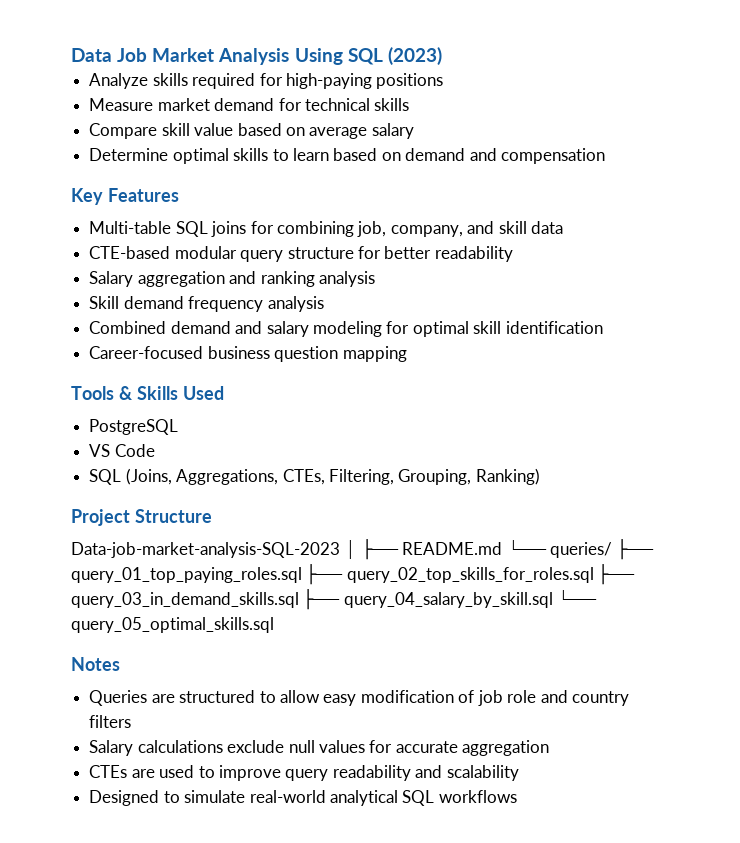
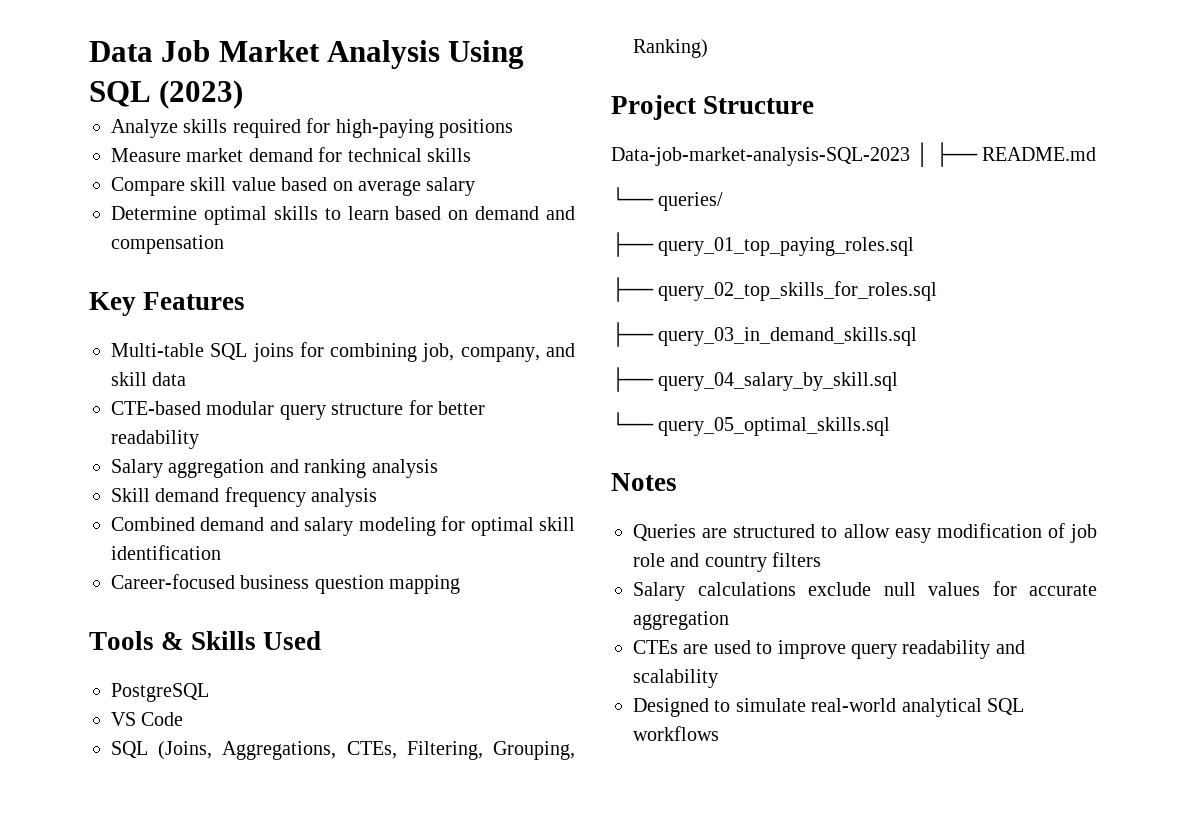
- Data-job-market-analysis-SQL-2023 │ ├── README.md └── queries/ ├── query_01_top_paying_roles.sql ├── query_02_top_skills_for_roles.sql ├── query_03_in_demand_skills.sql ├── query_04_salary_by_skill.sql └── query_05_optimal_skills.sql
+ Data-job-market-analysis-SQL-2023 │ ├── README.md
+ └── queries/
+ ├── query_01_top_paying_roles.sql
+ ├── query_02_top_skills_for_roles.sql
+ ├── query_03_in_demand_skills.sql
+ ├── query_04_salary_by_skill.sql
+ └── query_05_optimal_skills.sql

